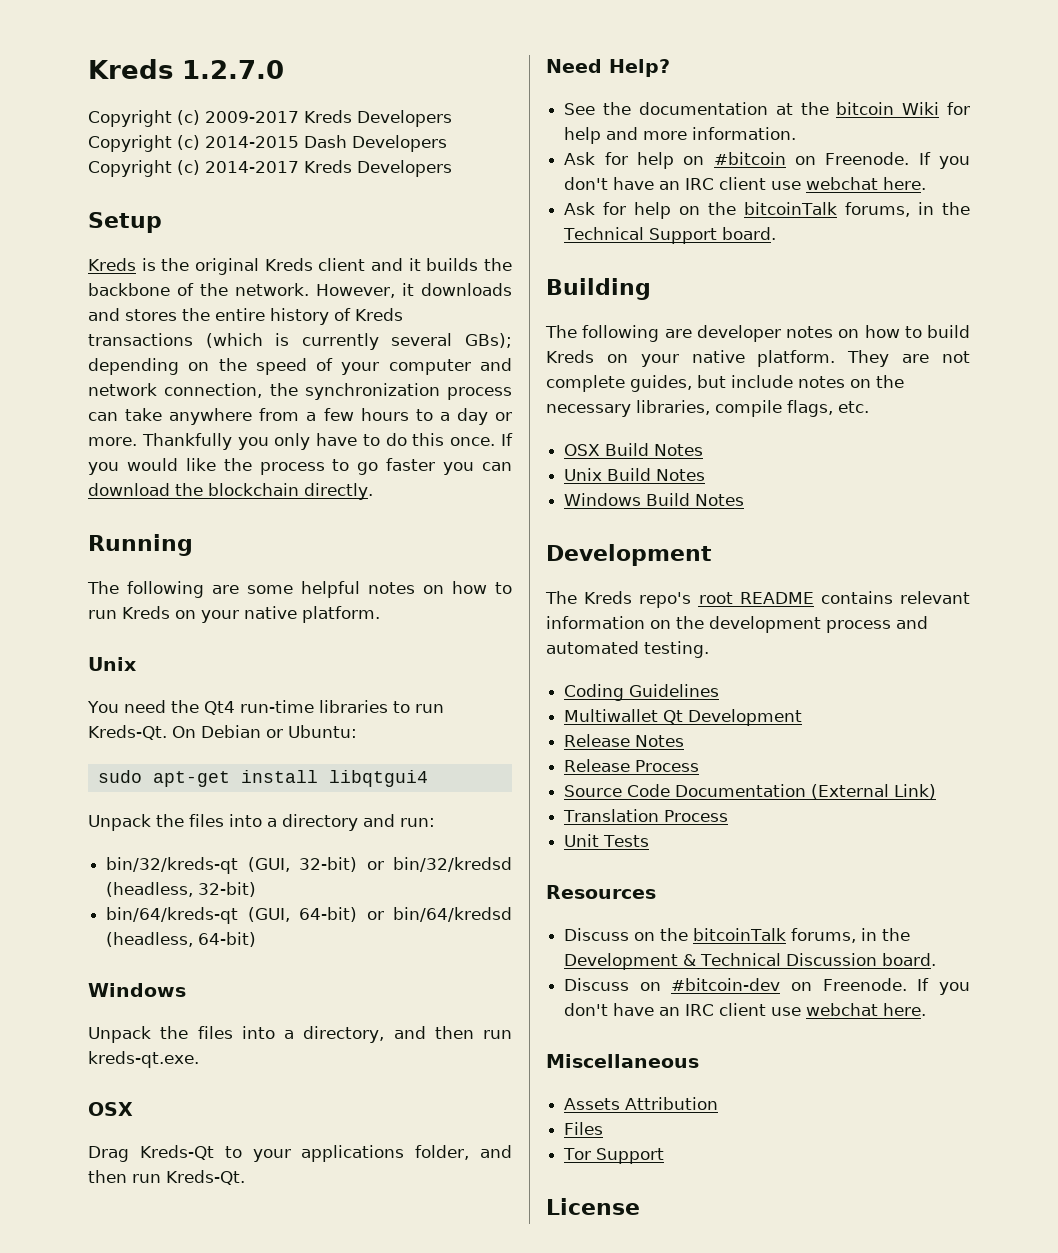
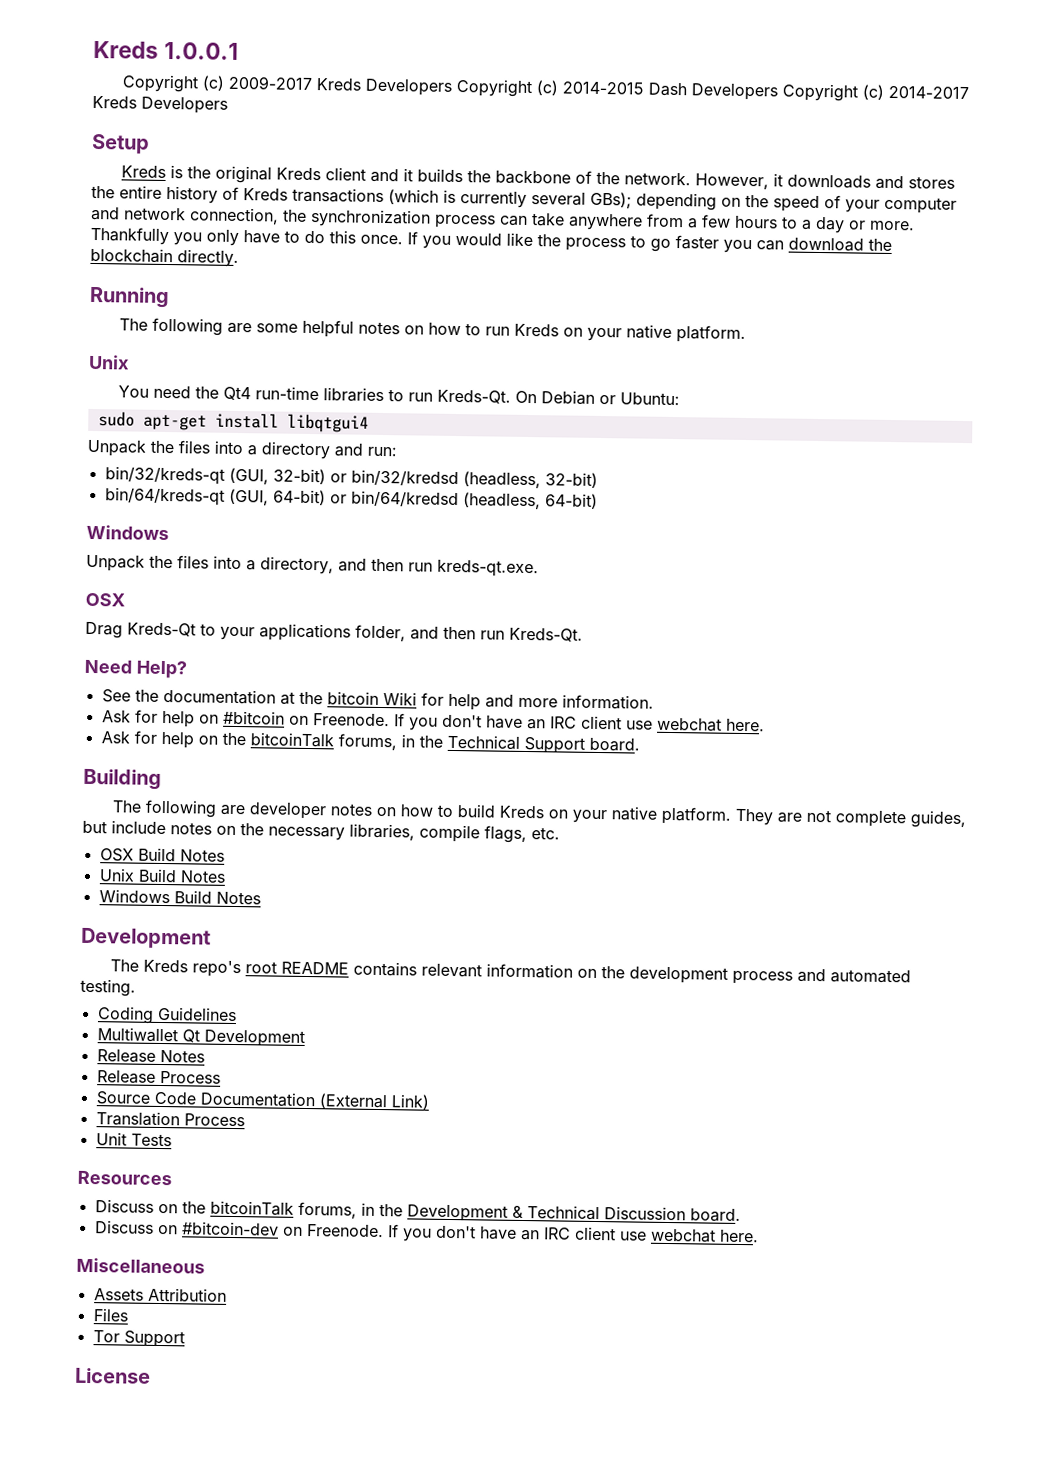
- Kreds 1.2.7.0
+ Kreds 1.0.0.1

